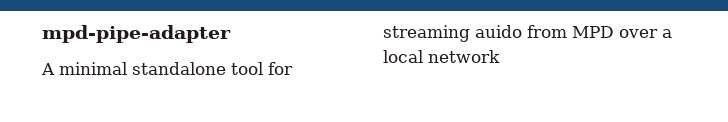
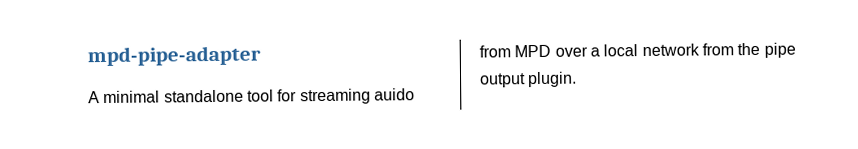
- A minimal standalone tool for streaming auido from MPD over a local network
+ A minimal standalone tool for streaming auido from MPD over a local network from the pipe output plugin.

